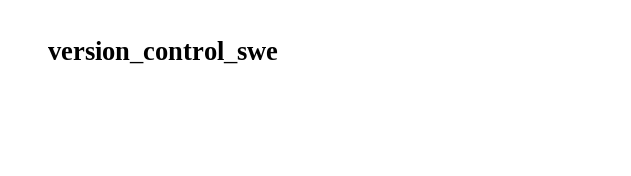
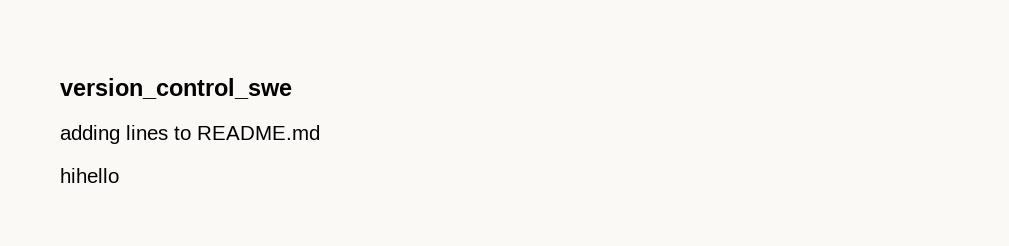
+ adding lines to README.md
+ hihello

